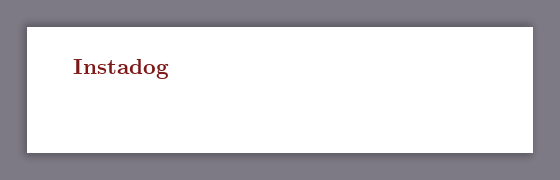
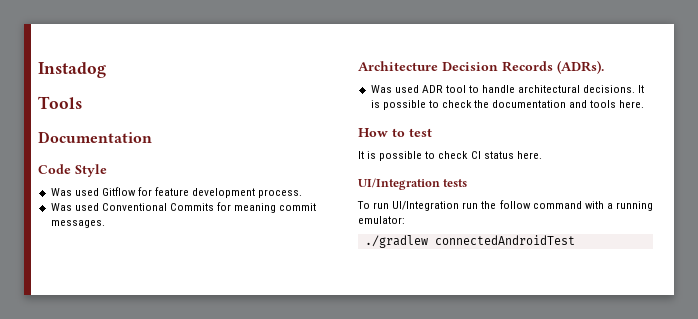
+ Tools
+ Documentation
+ Code Style
+ Was used Gitflow for feature development process.
+ Was used Conventional Commits for meaning commit messages.
+ Architecture Decision Records (ADRs).
+ Was used ADR tool to handle architectural decisions. It is possible to check the documentation and tools here.
+ How to test
+ It is possible to check CI status here.
+ UI/Integration tests
+ To run UI/Integration run the follow command with a running emulator:
+ ./gradlew connectedAndroidTest

